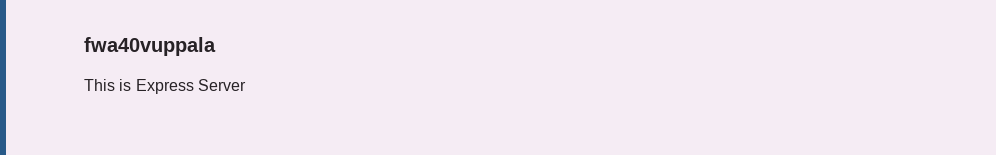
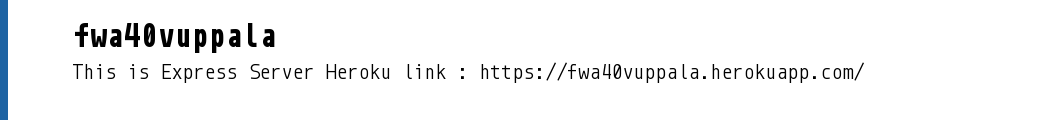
- This is Express Server
+ This is Express Server Heroku link : https://fwa40vuppala.herokuapp.com/

